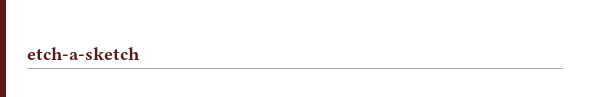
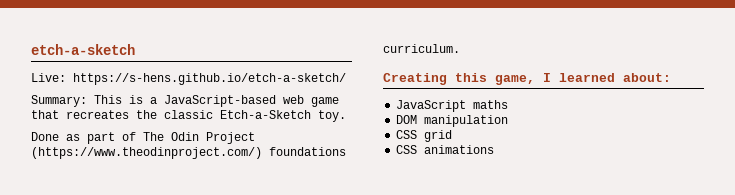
+ Live: https://s-hens.github.io/etch-a-sketch/
+ Summary: This is a JavaScript-based web game that recreates the classic Etch-a-Sketch toy.
+ Done as part of The Odin Project (https://www.theodinproject.com/) foundations curriculum.
+ Creating this game, I learned about:
+ JavaScript maths
+ DOM manipulation
+ CSS grid
+ CSS animations

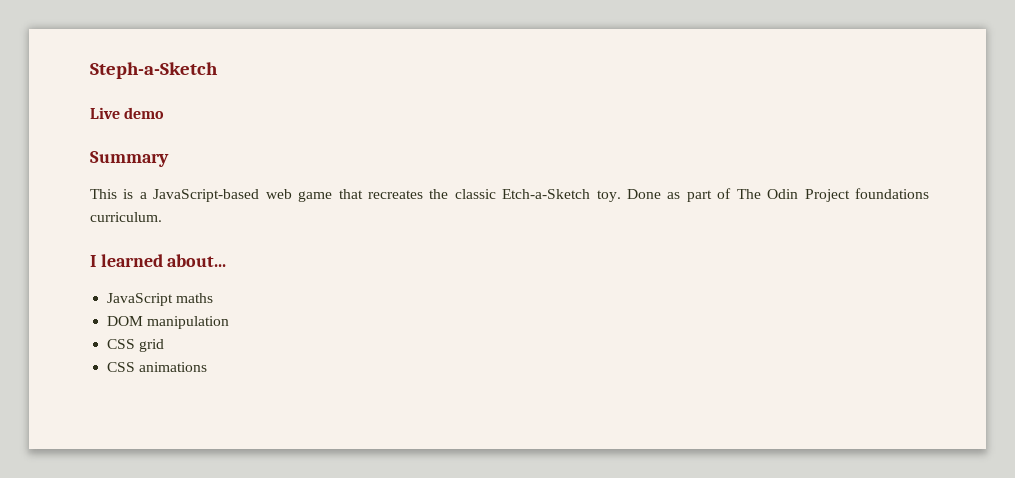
- etch-a-sketch
- Live: https://s-hens.github.io/etch-a-sketch/
- Summary: This is a JavaScript-based web game that recreates the classic Etch-a-Sketch toy.
- Done as part of The Odin Project (https://www.theodinproject.com/) foundations curriculum.
+ Steph-a-Sketch
+ Live demo
+ Summary
+ This is a JavaScript-based web game that recreates the classic Etch-a-Sketch toy. Done as part of The Odin Project foundations curriculum.
- Creating this game, I learned about:
+ I learned about...

